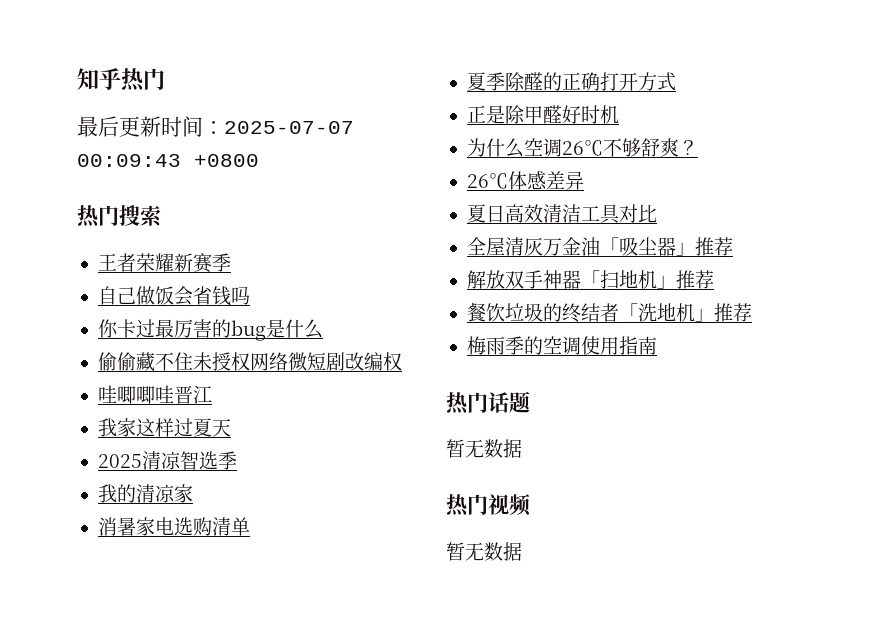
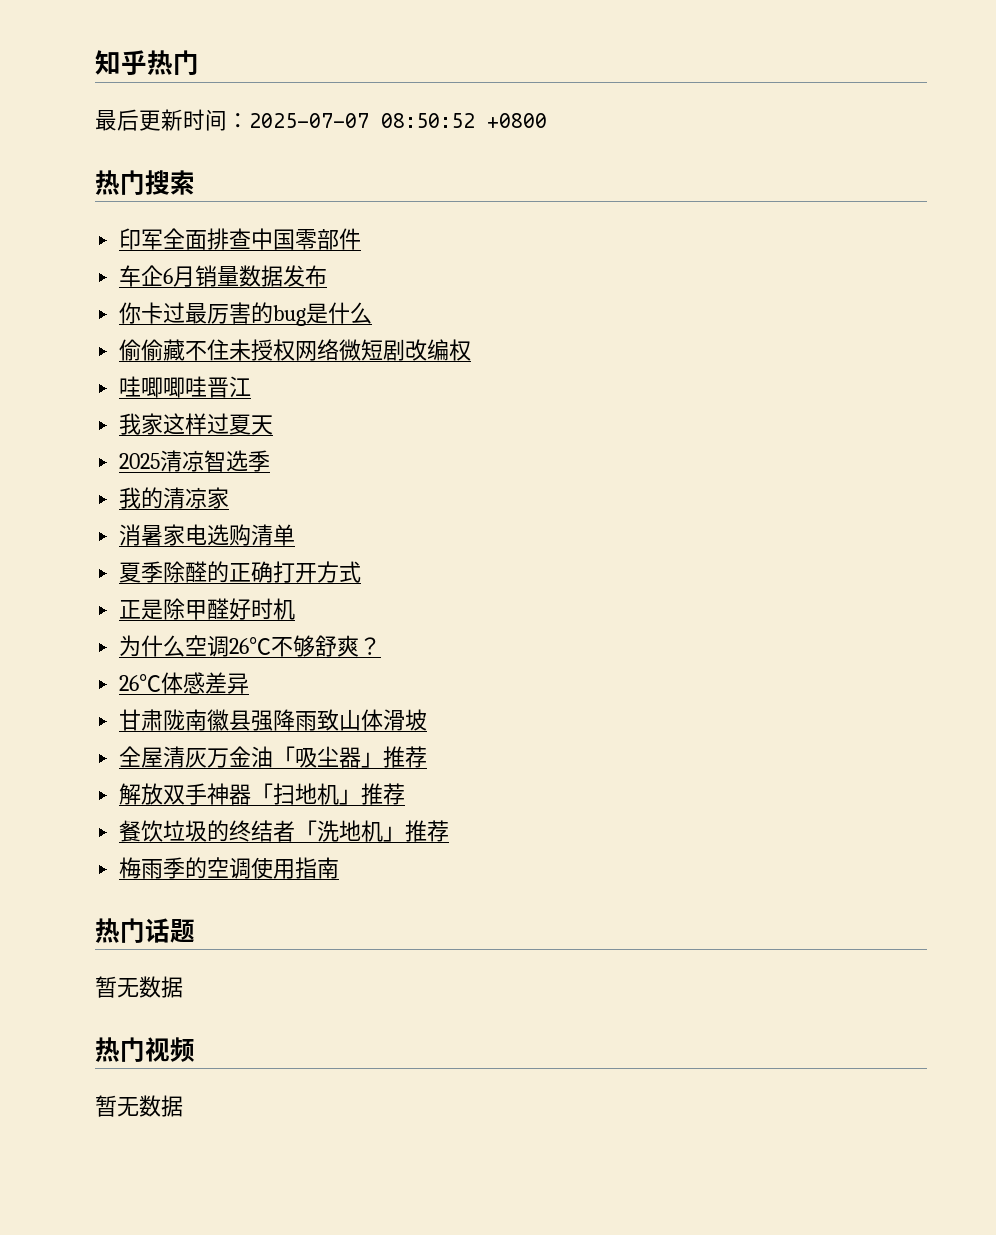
- 最后更新时间：2025-07-07 00:09:43 +0800
+ 最后更新时间：2025-07-07 08:50:52 +0800
- 王者荣耀新赛季
- 自己做饭会省钱吗
+ 印军全面排查中国零部件
+ 车企6月销量数据发布
- 夏日高效清洁工具对比
+ 甘肃陇南徽县强降雨致山体滑坡

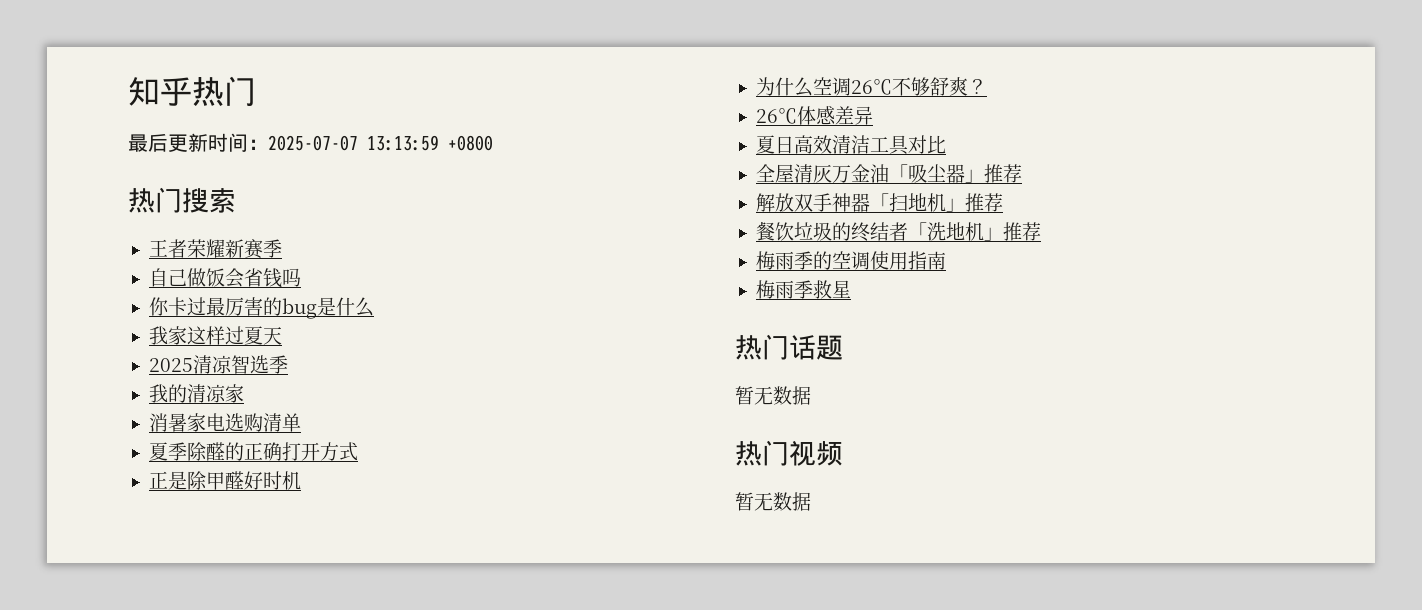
- 最后更新时间：2025-07-07 08:50:52 +0800
+ 最后更新时间：2025-07-07 13:13:59 +0800
- 印军全面排查中国零部件
- 车企6月销量数据发布
+ 王者荣耀新赛季
+ 自己做饭会省钱吗
- 偷偷藏不住未授权网络微短剧改编权
- 哇唧唧哇晋江
- 甘肃陇南徽县强降雨致山体滑坡
+ 夏日高效清洁工具对比
+ 梅雨季救星

